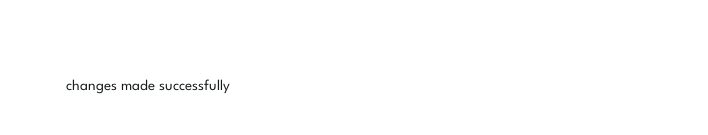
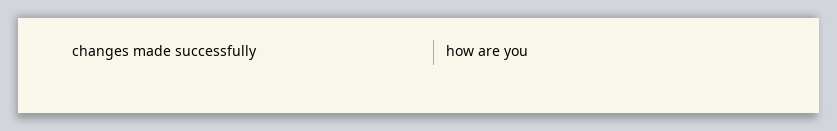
+ how are you

